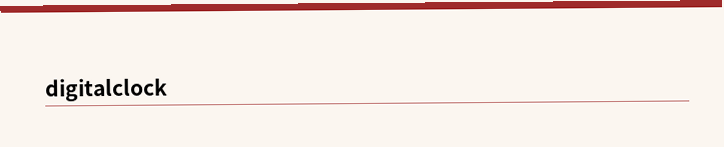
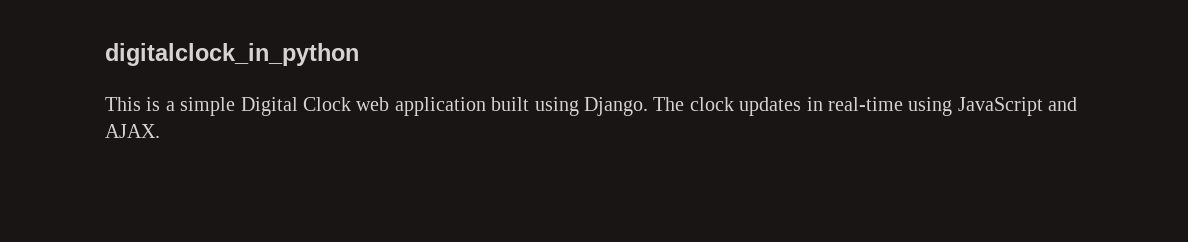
- digitalclock
+ digitalclock_in_python
+ This is a simple Digital Clock web application built using Django. The clock updates in real-time using JavaScript and AJAX.

